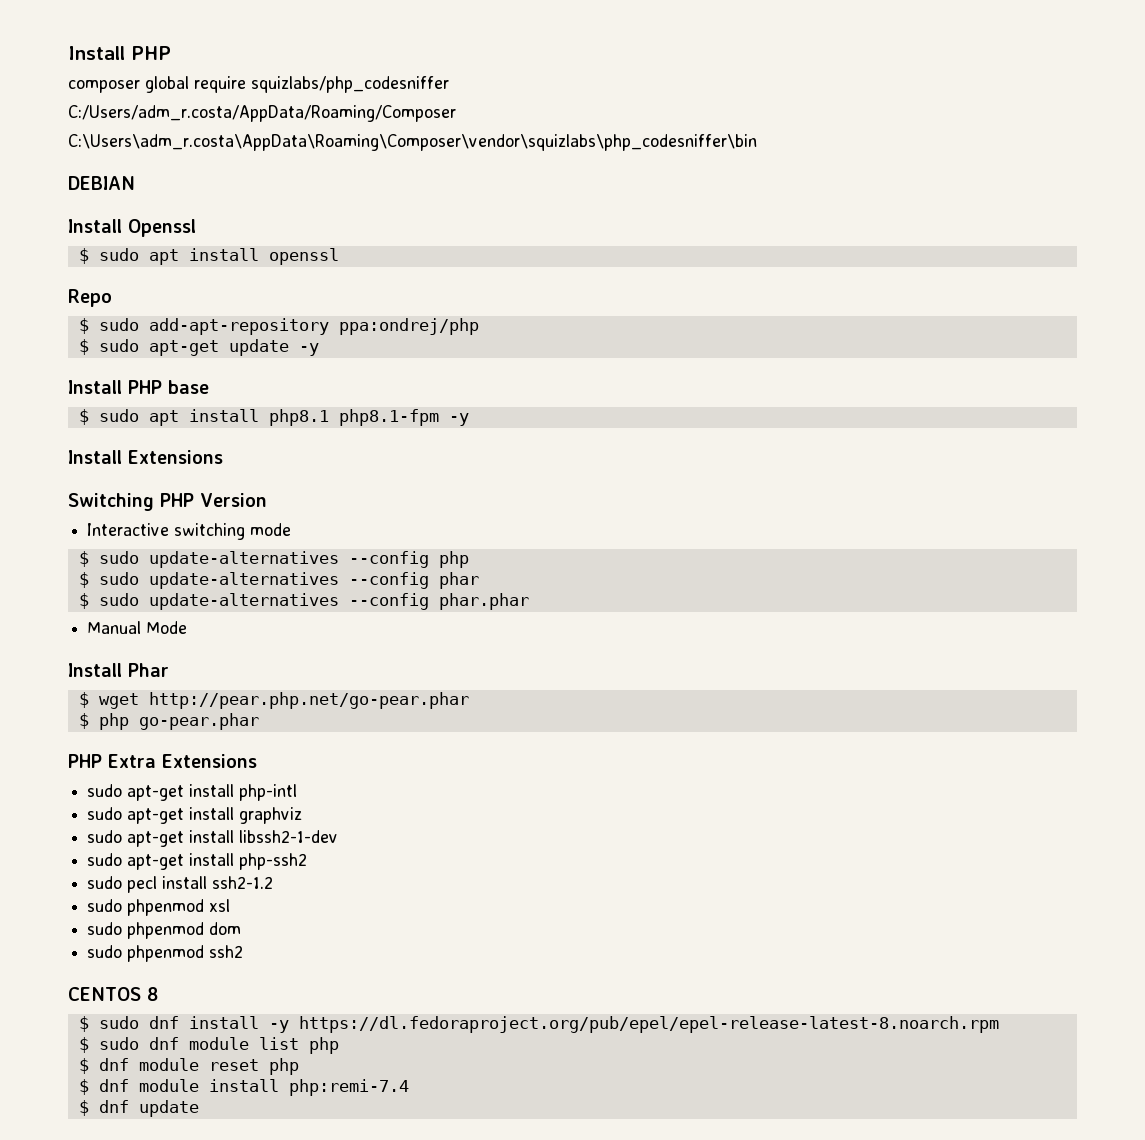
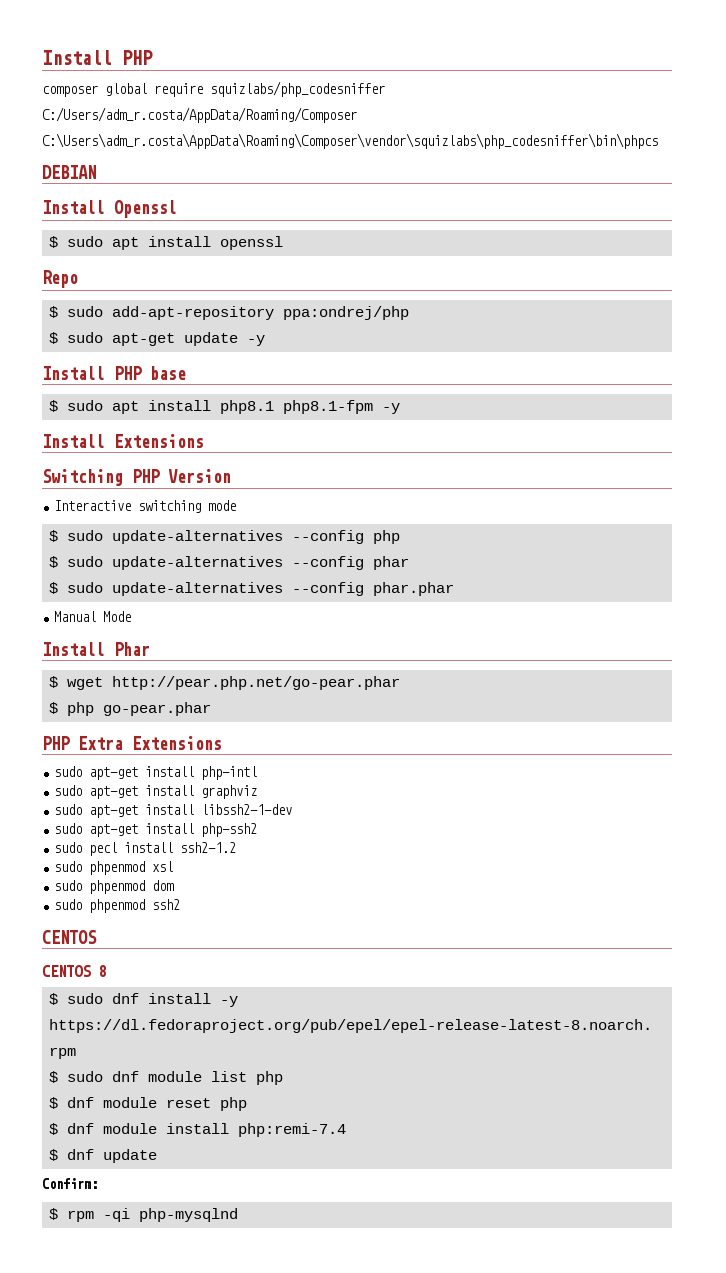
- C:\Users\adm_r.costa\AppData\Roaming\Composer\vendor\squizlabs\php_codesniffer\bin
+ C:\Users\adm_r.costa\AppData\Roaming\Composer\vendor\squizlabs\php_codesniffer\bin\phpcs
  sudo phpenmod ssh2
+ CENTOS
+ Confirm:
+ $ rpm -qi php-mysqlnd

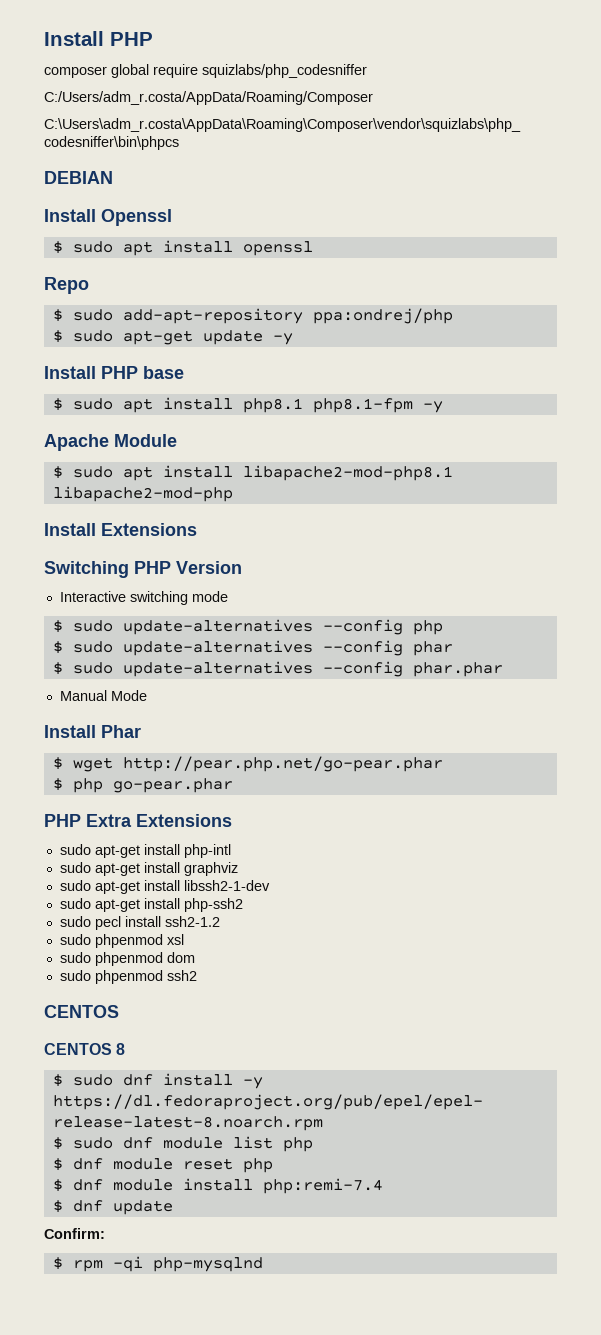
+ Apache Module
+ $ sudo apt install libapache2-mod-php8.1 libapache2-mod-php

